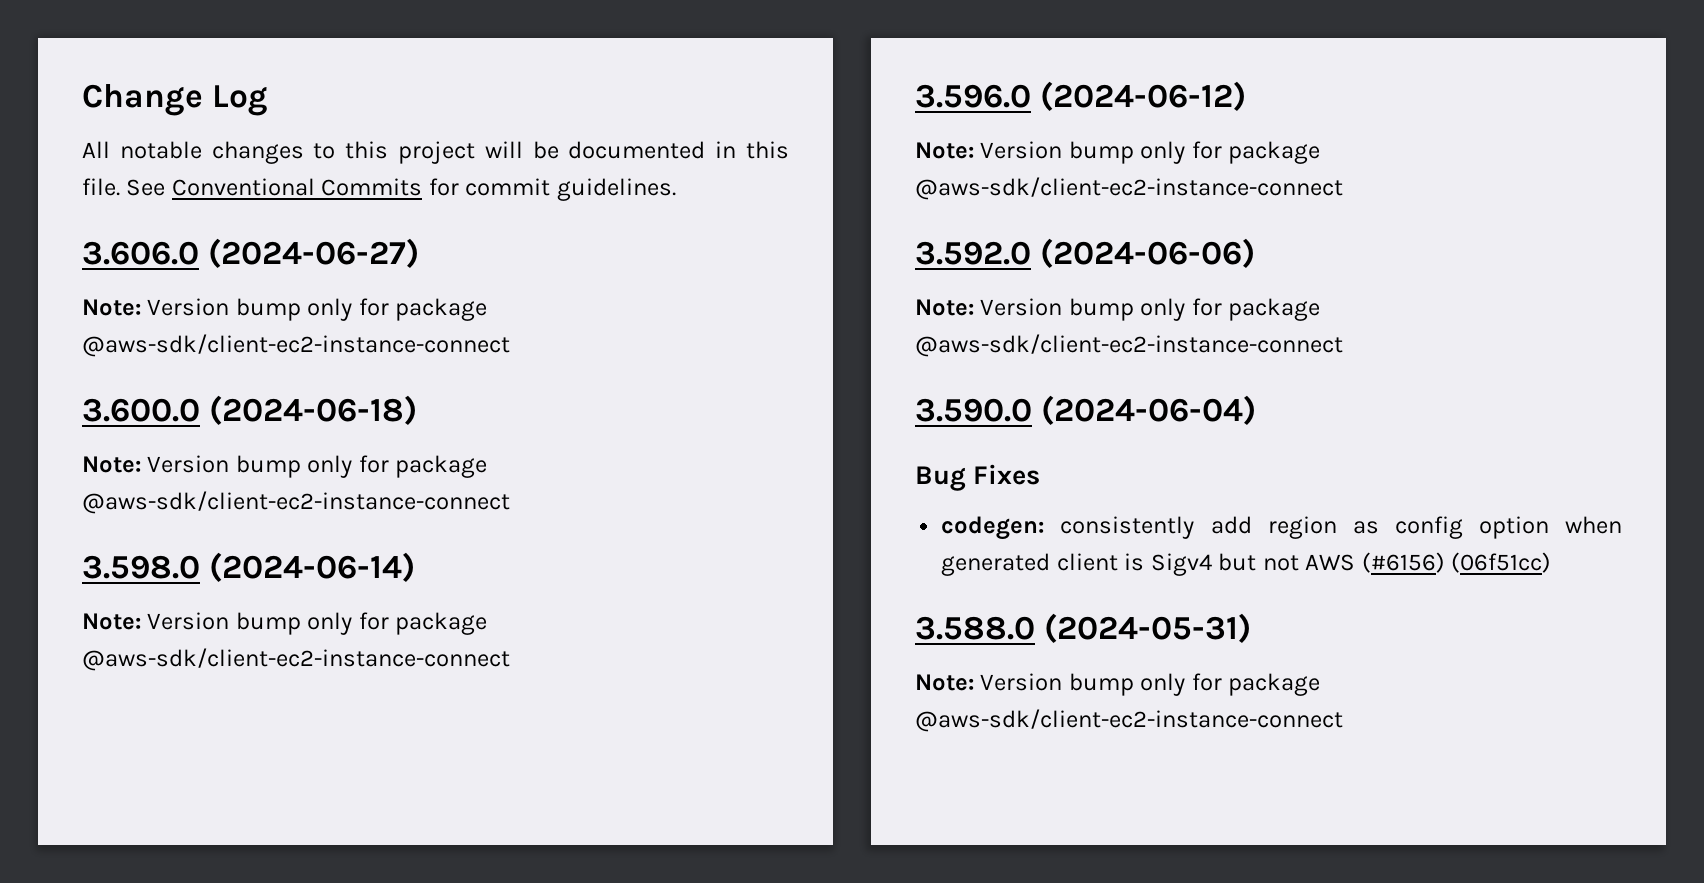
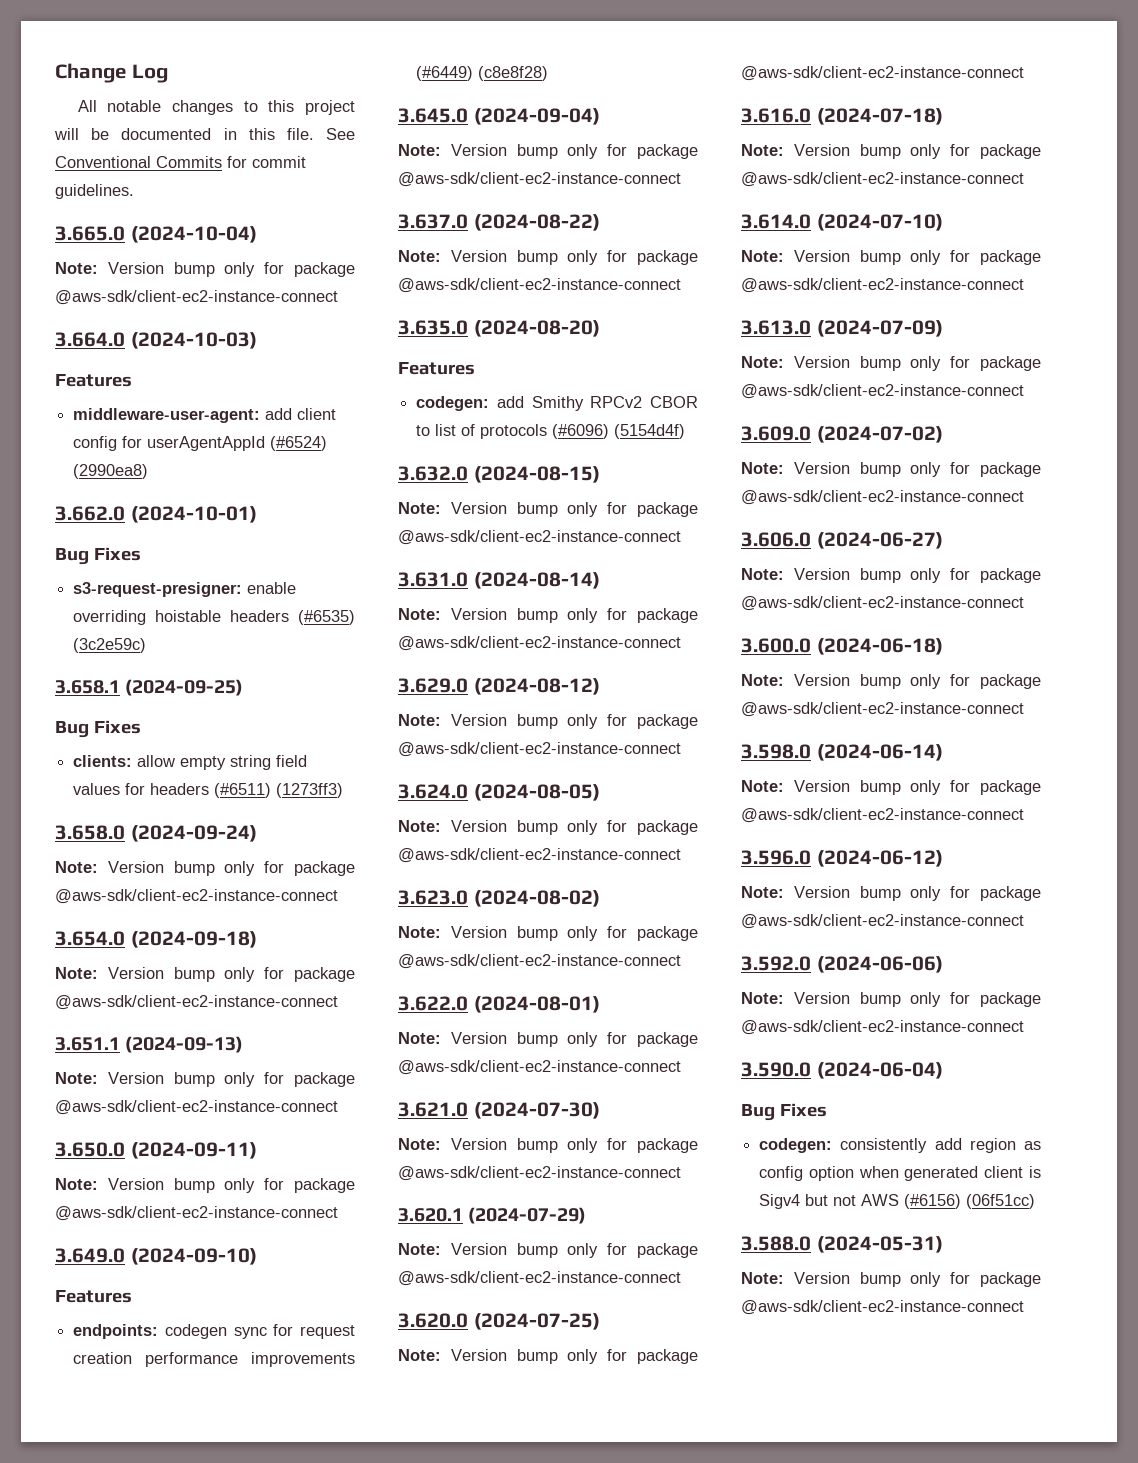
+ 3.665.0 (2024-10-04)
+ Note: Version bump only for package @aws-sdk/client-ec2-instance-connect
+ 3.664.0 (2024-10-03)
+ Features
+ middleware-user-agent: add client config for userAgentAppId (#6524) (2990ea8)
+ 3.662.0 (2024-10-01)
+ Bug Fixes
+ s3-request-presigner: enable overriding hoistable headers (#6535) (3c2e59c)
+ 3.658.1 (2024-09-25)
+ Bug Fixes
+ clients: allow empty string field values for headers (#6511) (1273ff3)
+ 3.658.0 (2024-09-24)
+ Note: Version bump only for package @aws-sdk/client-ec2-instance-connect
+ 3.654.0 (2024-09-18)
+ Note: Version bump only for package @aws-sdk/client-ec2-instance-connect
+ 3.651.1 (2024-09-13)
+ Note: Version bump only for package @aws-sdk/client-ec2-instance-connect
+ 3.650.0 (2024-09-11)
+ Note: Version bump only for package @aws-sdk/client-ec2-instance-connect
+ 3.649.0 (2024-09-10)
+ Features
+ endpoints: codegen sync for request creation performance improvements (#6449) (c8e8f28)
+ 3.645.0 (2024-09-04)
+ Note: Version bump only for package @aws-sdk/client-ec2-instance-connect
+ 3.637.0 (2024-08-22)
+ Note: Version bump only for package @aws-sdk/client-ec2-instance-connect
+ 3.635.0 (2024-08-20)
+ Features
+ codegen: add Smithy RPCv2 CBOR to list of protocols (#6096) (5154d4f)
+ 3.632.0 (2024-08-15)
+ Note: Version bump only for package @aws-sdk/client-ec2-instance-connect
+ 3.631.0 (2024-08-14)
+ Note: Version bump only for package @aws-sdk/client-ec2-instance-connect
+ 3.629.0 (2024-08-12)
+ Note: Version bump only for package @aws-sdk/client-ec2-instance-connect
+ 3.624.0 (2024-08-05)
+ Note: Version bump only for package @aws-sdk/client-ec2-instance-connect
+ 3.623.0 (2024-08-02)
+ Note: Version bump only for package @aws-sdk/client-ec2-instance-connect
+ 3.622.0 (2024-08-01)
+ Note: Version bump only for package @aws-sdk/client-ec2-instance-connect
+ 3.621.0 (2024-07-30)
+ Note: Version bump only for package @aws-sdk/client-ec2-instance-connect
+ 3.620.1 (2024-07-29)
+ Note: Version bump only for package @aws-sdk/client-ec2-instance-connect
+ 3.620.0 (2024-07-25)
+ Note: Version bump only for package @aws-sdk/client-ec2-instance-connect
+ 3.616.0 (2024-07-18)
+ Note: Version bump only for package @aws-sdk/client-ec2-instance-connect
+ 3.614.0 (2024-07-10)
+ Note: Version bump only for package @aws-sdk/client-ec2-instance-connect
+ 3.613.0 (2024-07-09)
+ Note: Version bump only for package @aws-sdk/client-ec2-instance-connect
+ 3.609.0 (2024-07-02)
+ Note: Version bump only for package @aws-sdk/client-ec2-instance-connect

